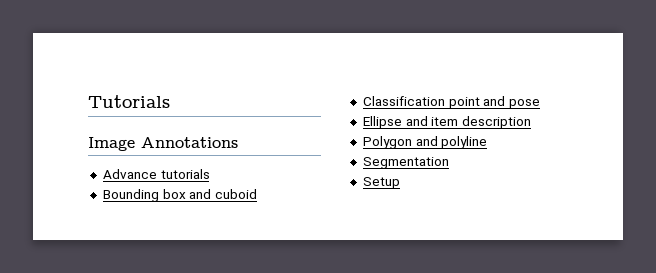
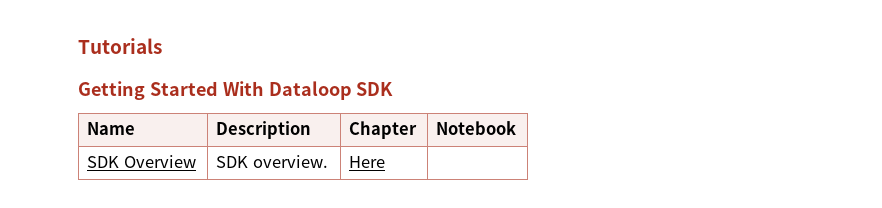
- Image Annotations
- Advance tutorials
- Bounding box and cuboid
- Classification point and pose
- Ellipse and item description
- Polygon and polyline
- Segmentation
- Setup
+ Getting Started With Dataloop SDK
+ Name | Description | Chapter | Notebook
+ SDK Overview | SDK overview. | Here |

